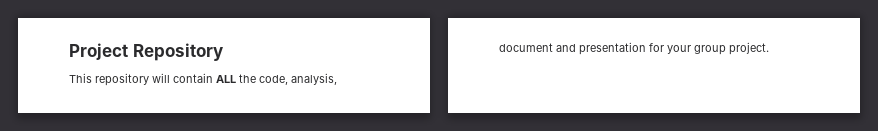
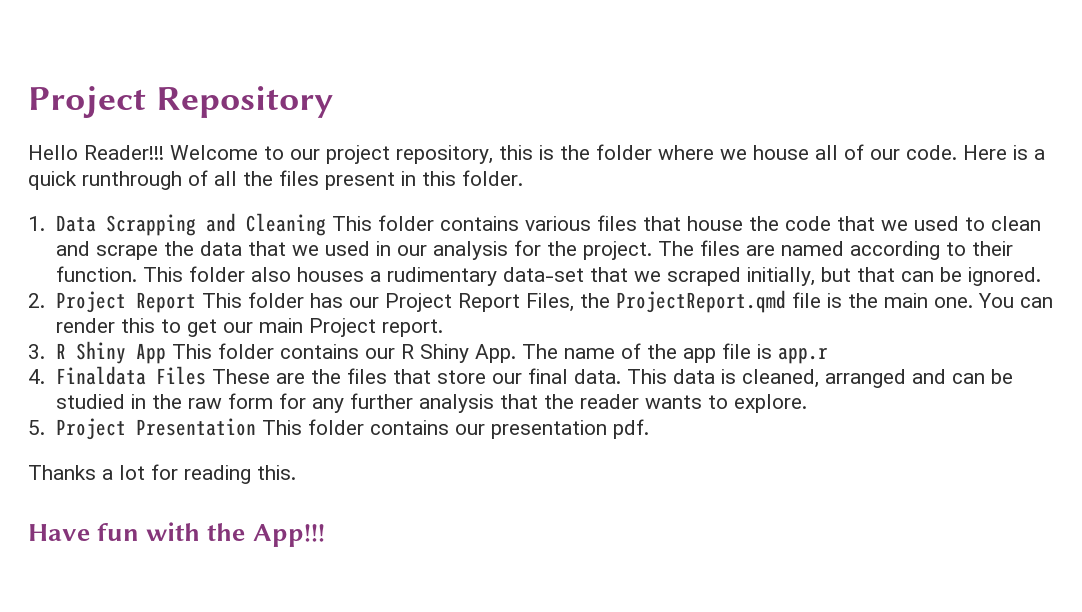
- This repository will contain ALL the code, analysis, document and presentation for your group project.
+ Hello Reader!!! Welcome to our project repository, this is the folder where we house all of our code. Here is a quick runthrough of all the files present in this folder.
+ 1. Data Scrapping and Cleaning This folder contains various files that house the code that we used to clean and scrape the data that we used in our analysis for the project. The files are named according to their function. This folder also houses a rudimentary data-set that we scraped initially, but that can be ignored.
+ 2. Project Report This folder has our Project Report Files, the ProjectReport.qmd file is the main one. You can render this to get our main Project report.
+ 3. R Shiny App This folder contains our R Shiny App. The name of the app file is app.r
+ 4. Finaldata Files These are the files that store our final data. This data is cleaned, arranged and can be studied in the raw form for any further analysis that the reader wants to explore.
+ 5. Project Presentation This folder contains our presentation pdf.
+ Thanks a lot for reading this.
+ Have fun with the App!!!

